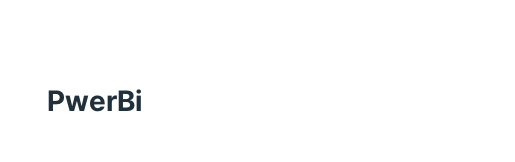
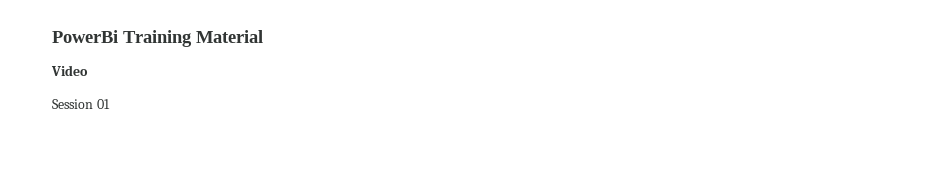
- PwerBi
+ PowerBi Training Material
+ Video
+ Session 01

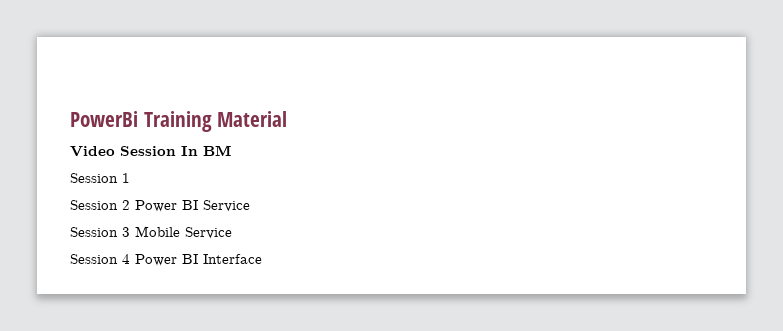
- Video
- Session 01
+ Video Session In BM
+ Session 1
+ Session 2 Power BI Service
+ Session 3 Mobile Service
+ Session 4 Power BI Interface

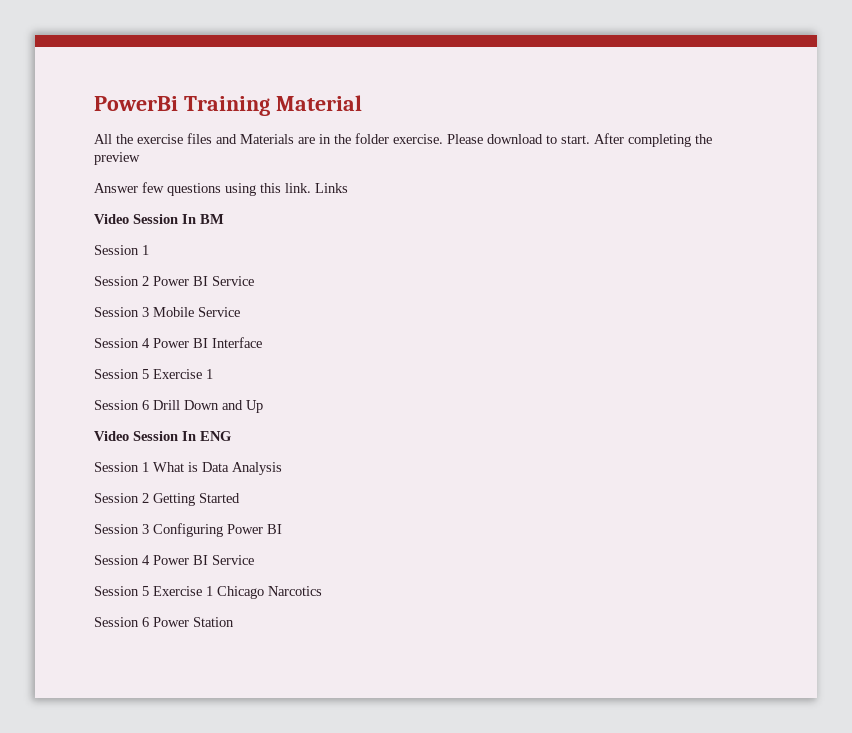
+ All the exercise files and Materials are in the folder exercise. Please download to start. After completing the preview
+ Answer few questions using this link. Links
  Session 4 Power BI Interface
+ Session 5 Exercise 1
+ Session 6 Drill Down and Up
+ Video Session In ENG
+ Session 1 What is Data Analysis
+ Session 2 Getting Started
+ Session 3 Configuring Power BI
+ Session 4 Power BI Service
+ Session 5 Exercise 1 Chicago Narcotics
+ Session 6 Power Station

